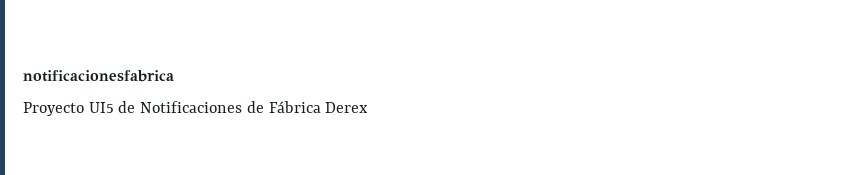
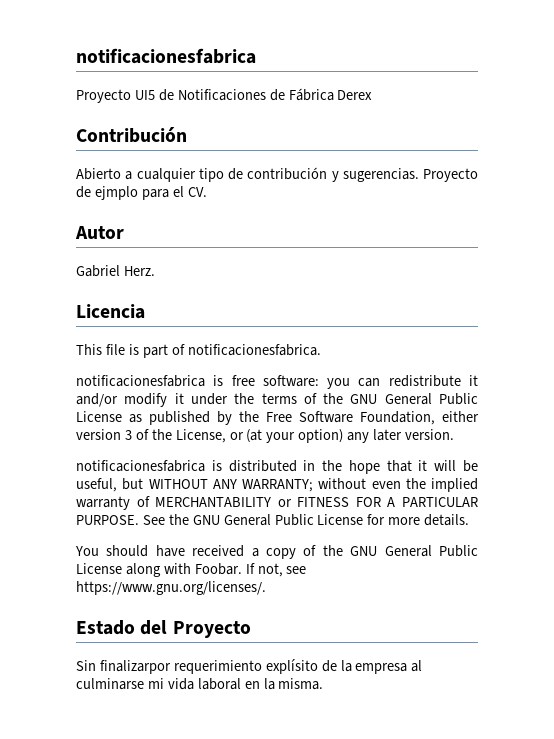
+ Contribución
+ Abierto a cualquier tipo de contribución y sugerencias. Proyecto de ejmplo para el CV.
+ Autor
+ Gabriel Herz.
+ Licencia
+ This file is part of notificacionesfabrica.
+ notificacionesfabrica is free software: you can redistribute it and/or modify it under the terms of the GNU General Public License as published by the Free Software Foundation, either version 3 of the License, or (at your option) any later version.
+ notificacionesfabrica is distributed in the hope that it will be useful, but WITHOUT ANY WARRANTY; without even the implied warranty of MERCHANTABILITY or FITNESS FOR A PARTICULAR PURPOSE. See the GNU General Public License for more details.
+ You should have received a copy of the GNU General Public License along with Foobar. If not, see https://www.gnu.org/licenses/.
+ Estado del Proyecto
+ Sin finalizarpor requerimiento explísito de la empresa al culminarse mi vida laboral en la misma.

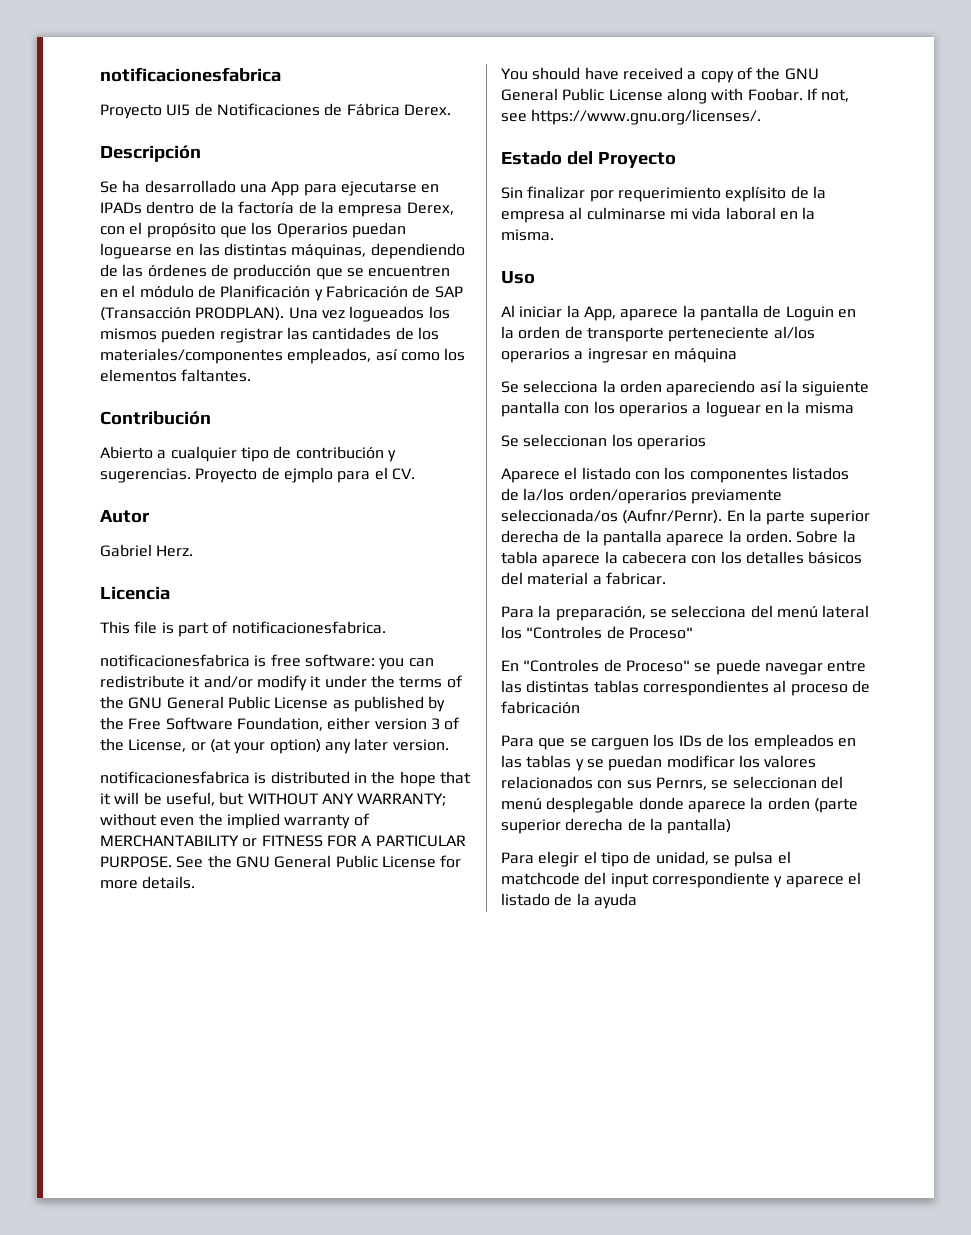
- Proyecto UI5 de Notificaciones de Fábrica Derex
+ Proyecto UI5 de Notificaciones de Fábrica Derex.
+ Descripción
+ Se ha desarrollado una App para ejecutarse en IPADs dentro de la factoría de la empresa Derex, con el propósito que los Operarios puedan loguearse en las distintas máquinas, dependiendo de las órdenes de producción que se encuentren en el módulo de Planificación y Fabricación de SAP (Transacción PRODPLAN). Una vez logueados los mismos pueden registrar las cantidades de los materiales/componentes empleados, así como los elementos faltantes.
- Sin finalizarpor requerimiento explísito de la empresa al culminarse mi vida laboral en la misma.
+ Sin finalizar por requerimiento explísito de la empresa al culminarse mi vida laboral en la misma.
+ Uso
+ Al iniciar la App, aparece la pantalla de Loguin en la orden de transporte perteneciente al/los operarios a ingresar en máquina
+ Se selecciona la orden apareciendo así la siguiente pantalla con los operarios a loguear en la misma
+ Se seleccionan los operarios
+ Aparece el listado con los componentes listados de la/los orden/operarios previamente seleccionada/os (Aufnr/Pernr). En la parte superior derecha de la pantalla aparece la orden. Sobre la tabla aparece la cabecera con los detalles básicos del material a fabricar.
+ Para la preparación, se selecciona del menú lateral los "Controles de Proceso"
+ En "Controles de Proceso" se puede navegar entre las distintas tablas correspondientes al proceso de fabricación
+ Para que se carguen los IDs de los empleados en las tablas y se puedan modificar los valores relacionados con sus Pernrs, se seleccionan del menú desplegable donde aparece la orden (parte superior derecha de la pantalla)
+ Para elegir el tipo de unidad, se pulsa el matchcode del input correspondiente y aparece el listado de la ayuda

